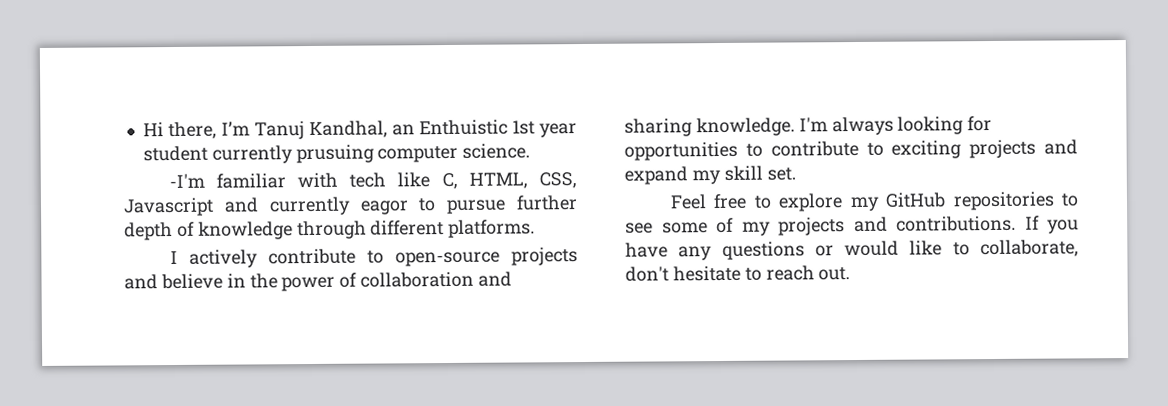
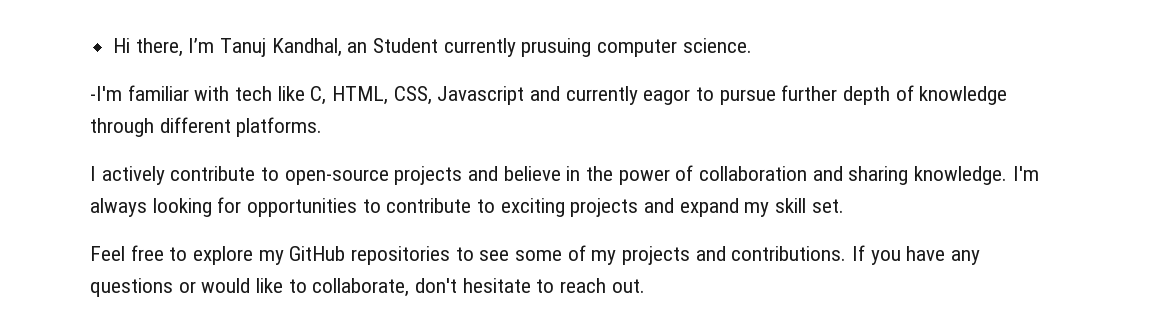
- Hi there, I’m Tanuj Kandhal, an Enthuistic 1st year student currently prusuing computer science.
+ Hi there, I’m Tanuj Kandhal, an Student currently prusuing computer science.

